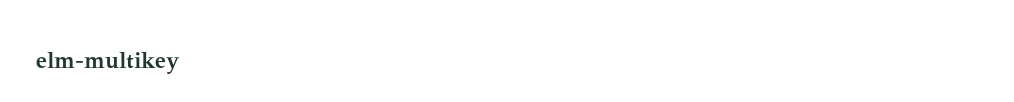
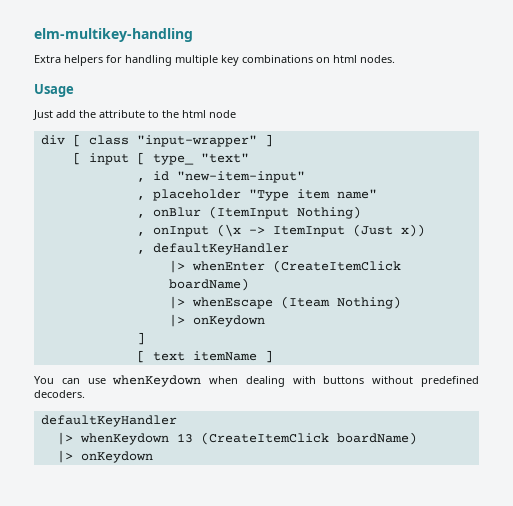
- elm-multikey
+ elm-multikey-handling
+ Extra helpers for handling multiple key combinations on html nodes.
+ Usage
+ Just add the attribute to the html node
+ div [ class "input-wrapper" ]
+ [ input [ type_ "text"
+ , id "new-item-input"
+ , placeholder "Type item name"
+ , onBlur (ItemInput Nothing)
+ , onInput (\x -> ItemInput (Just x))
+ , defaultKeyHandler
+ |> whenEnter (CreateItemClick boardName)
+ |> whenEscape (Iteam Nothing)
+ |> onKeydown
+ ]
+ [ text itemName ]
+ You can use whenKeydown when dealing with buttons without predefined decoders.
+ defaultKeyHandler
+ |> whenKeydown 13 (CreateItemClick boardName)
+ |> onKeydown

